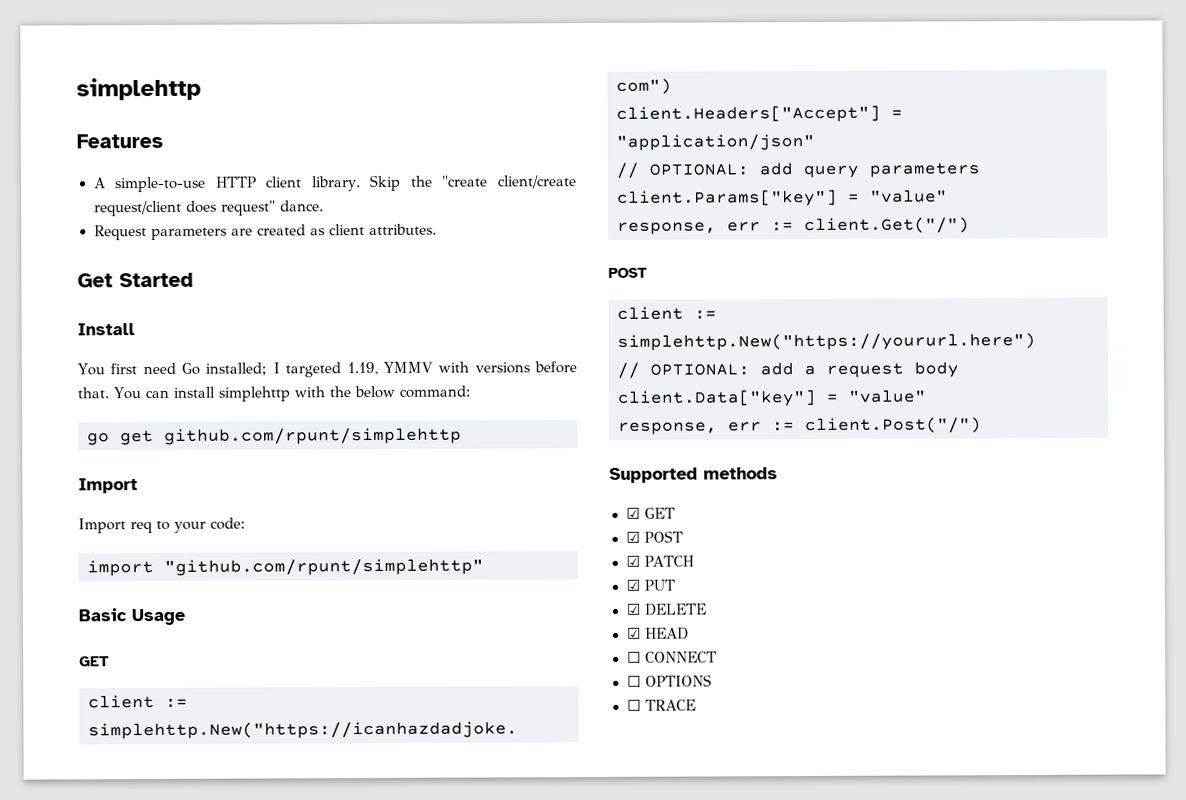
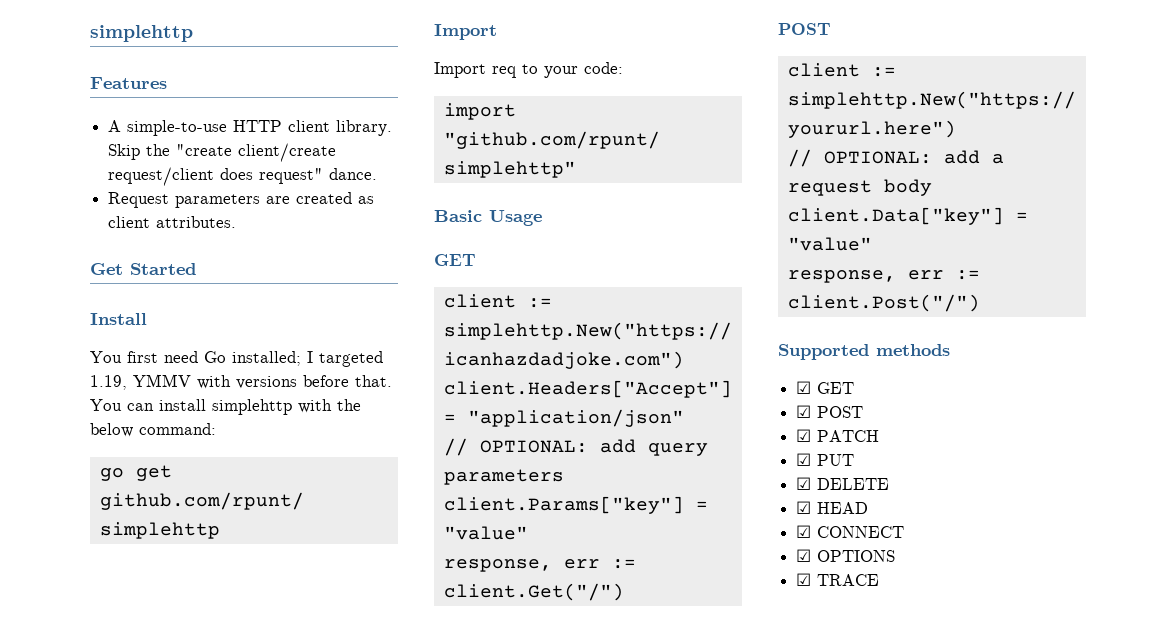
- ☐ CONNECT
+ ☑ CONNECT
- ☐ OPTIONS
+ ☑ OPTIONS
- ☐ TRACE
+ ☑ TRACE

